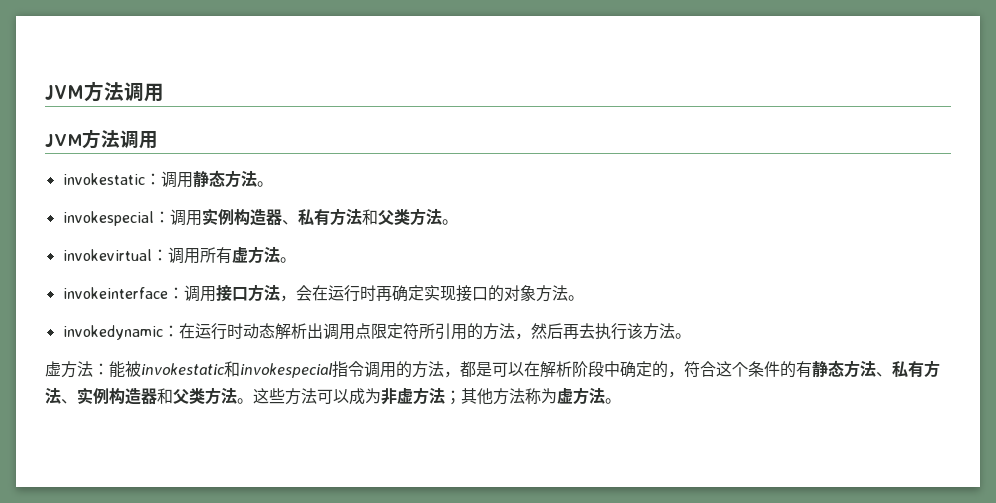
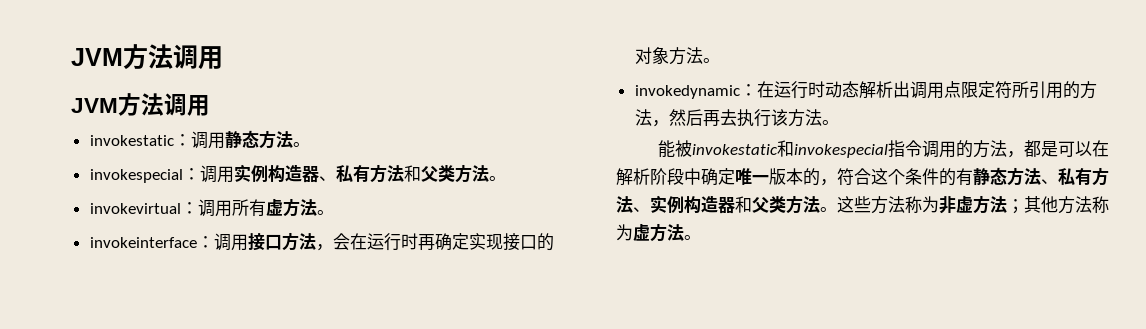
- 虚方法：能被invokestatic和invokespecial指令调用的方法，都是可以在解析阶段中确定的，符合这个条件的有静态方法、私有方法、实例构造器和父类方法。
+ 能被invokestatic和invokespecial指令调用的方法，都是可以在解析阶段中确定唯一版本的，符合这个条件的有静态方法、私有方法、实例构造器和父类方法。
- 这些方法可以成为非虚方法；其他方法称为虚方法。
+ 这些方法称为非虚方法；其他方法称为虚方法。

